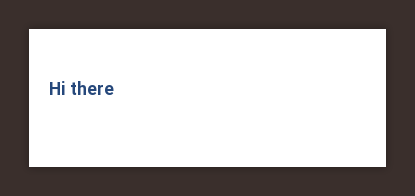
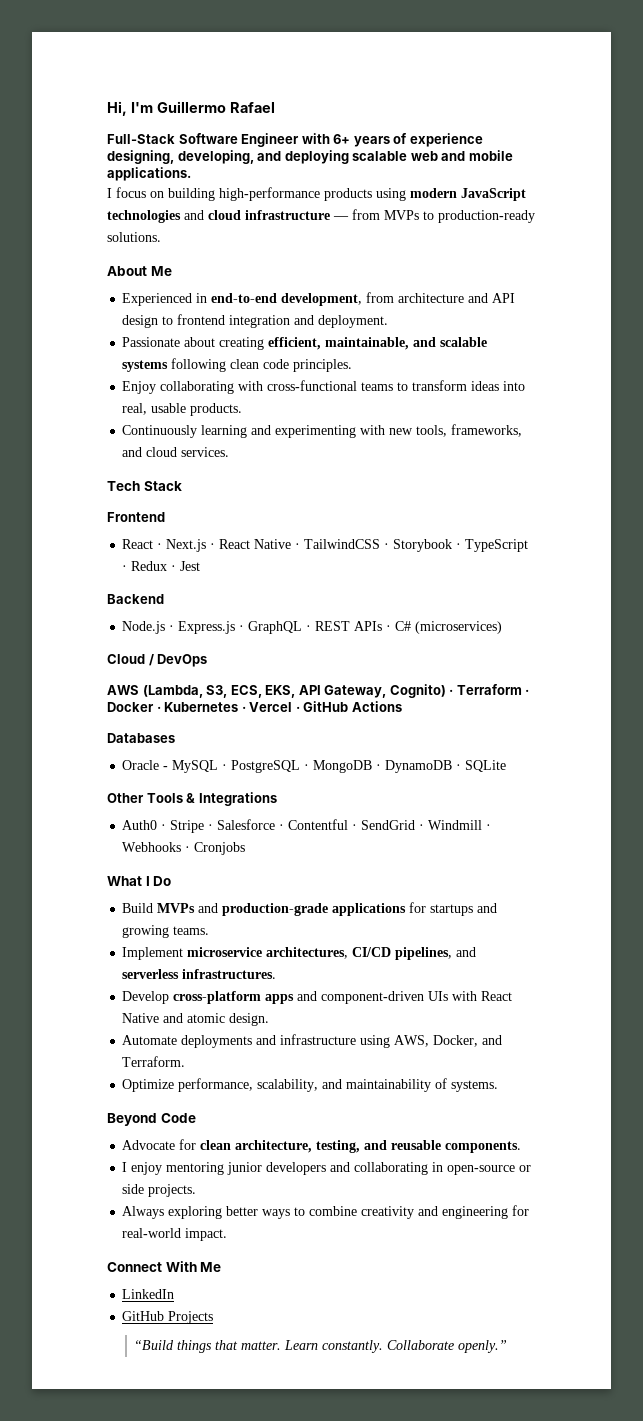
- Hi there
+ Hi, I'm Guillermo Rafael
+ Full-Stack Software Engineer with 6+ years of experience designing, developing, and deploying scalable web and mobile applications.
+ I focus on building high-performance products using modern JavaScript technologies and cloud infrastructure — from MVPs to production-ready solutions.
+ About Me
+ Experienced in end-to-end development, from architecture and API design to frontend integration and deployment.
+ Passionate about creating efficient, maintainable, and scalable systems following clean code principles.
+ Enjoy collaborating with cross-functional teams to transform ideas into real, usable products.
+ Continuously learning and experimenting with new tools, frameworks, and cloud services.
+ Tech Stack
+ Frontend
+ React · Next.js · React Native · TailwindCSS · Storybook · TypeScript · Redux · Jest
+ Backend
+ Node.js · Express.js · GraphQL · REST APIs · C# (microservices)
+ Cloud / DevOps
+ AWS (Lambda, S3, ECS, EKS, API Gateway, Cognito) · Terraform · Docker · Kubernetes · Vercel · GitHub Actions
+ Databases
+ Oracle - MySQL · PostgreSQL · MongoDB · DynamoDB · SQLite
+ Other Tools & Integrations
+ Auth0 · Stripe · Salesforce · Contentful · SendGrid · Windmill · Webhooks · Cronjobs
+ What I Do
+ Build MVPs and production-grade applications for startups and growing teams.
+ Implement microservice architectures, CI/CD pipelines, and serverless infrastructures.
+ Develop cross-platform apps and component-driven UIs with React Native and atomic design.
+ Automate deployments and infrastructure using AWS, Docker, and Terraform.
+ Optimize performance, scalability, and maintainability of systems.
+ Beyond Code
+ Advocate for clean architecture, testing, and reusable components.
+ I enjoy mentoring junior developers and collaborating in open-source or side projects.
+ Always exploring better ways to combine creativity and engineering for real-world impact.
+ Connect With Me
+ LinkedIn
+ GitHub Projects
+ “Build things that matter. Learn constantly. Collaborate openly.”

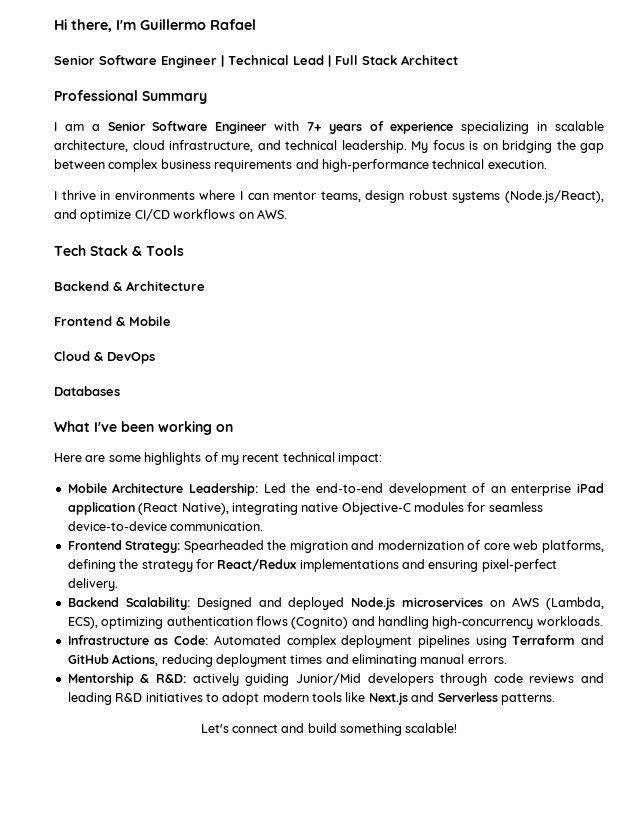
- Hi, I'm Guillermo Rafael
+ Hi there, I'm Guillermo Rafael
- Full-Stack Software Engineer with 6+ years of experience designing, developing, and deploying scalable web and mobile applications.
- I focus on building high-performance products using modern JavaScript technologies and cloud infrastructure — from MVPs to production-ready solutions.
- About Me
- Experienced in end-to-end development, from architecture and API design to frontend integration and deployment.
- Passionate about creating efficient, maintainable, and scalable systems following clean code principles.
- Enjoy collaborating with cross-functional teams to transform ideas into real, usable products.
- Continuously learning and experimenting with new tools, frameworks, and cloud services.
- Tech Stack
- Frontend
- React · Next.js · React Native · TailwindCSS · Storybook · TypeScript · Redux · Jest
- Backend
- Node.js · Express.js · GraphQL · REST APIs · C# (microservices)
+ Senior Software Engineer | Technical Lead | Full Stack Architect
+ Professional Summary
+ I am a Senior Software Engineer with 7+ years of experience specializing in scalable architecture, cloud infrastructure, and technical leadership. My focus is on bridging the gap between complex business requirements and high-performance technical execution.
+ I thrive in environments where I can mentor teams, design robust systems (Node.js/React), and optimize CI/CD workflows on AWS.
+ Tech Stack & Tools
+ Backend & Architecture
+ Frontend & Mobile
- Cloud / DevOps
+ Cloud & DevOps
- AWS (Lambda, S3, ECS, EKS, API Gateway, Cognito) · Terraform · Docker · Kubernetes · Vercel · GitHub Actions
  Databases
- Oracle - MySQL · PostgreSQL · MongoDB · DynamoDB · SQLite
- Other Tools & Integrations
- Auth0 · Stripe · Salesforce · Contentful · SendGrid · Windmill · Webhooks · Cronjobs
- What I Do
- Build MVPs and production-grade applications for startups and growing teams.
- Implement microservice architectures, CI/CD pipelines, and serverless infrastructures.
- Develop cross-platform apps and component-driven UIs with React Native and atomic design.
- Automate deployments and infrastructure using AWS, Docker, and Terraform.
- Optimize performance, scalability, and maintainability of systems.
- Beyond Code
- Advocate for clean architecture, testing, and reusable components.
- I enjoy mentoring junior developers and collaborating in open-source or side projects.
- Always exploring better ways to combine creativity and engineering for real-world impact.
- Connect With Me
- LinkedIn
- GitHub Projects
- “Build things that matter. Learn constantly. Collaborate openly.”
+ What I've been working on
+ Here are some highlights of my recent technical impact:
+ Mobile Architecture Leadership: Led the end-to-end development of an enterprise iPad application (React Native), integrating native Objective-C modules for seamless device-to-device communication.
+ Frontend Strategy: Spearheaded the migration and modernization of core web platforms, defining the strategy for React/Redux implementations and ensuring pixel-perfect delivery.
+ Backend Scalability: Designed and deployed Node.js microservices on AWS (Lambda, ECS), optimizing authentication flows (Cognito) and handling high-concurrency workloads.
+ Infrastructure as Code: Automated complex deployment pipelines using Terraform and GitHub Actions, reducing deployment times and eliminating manual errors.
+ Mentorship & R&D: actively guiding Junior/Mid developers through code reviews and leading R&D initiatives to adopt modern tools like Next.js and Serverless patterns.
+ Let's connect and build something scalable!

